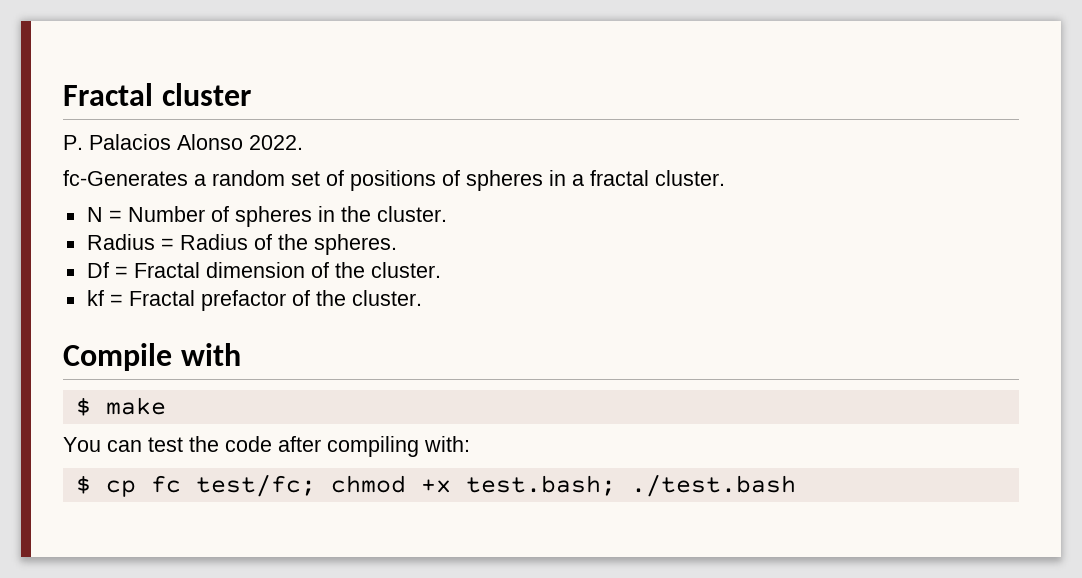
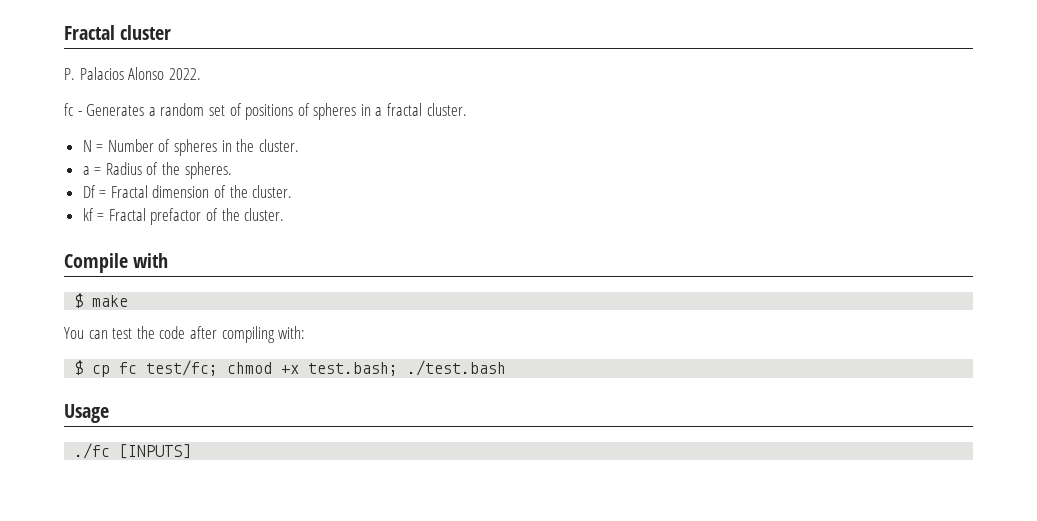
- fc-Generates a random set of positions of spheres in a fractal cluster.
+ fc - Generates a random set of positions of spheres in a fractal cluster.
- Radius = Radius of the spheres.
+ a = Radius of the spheres.
+ Usage
+ ./fc [INPUTS]

